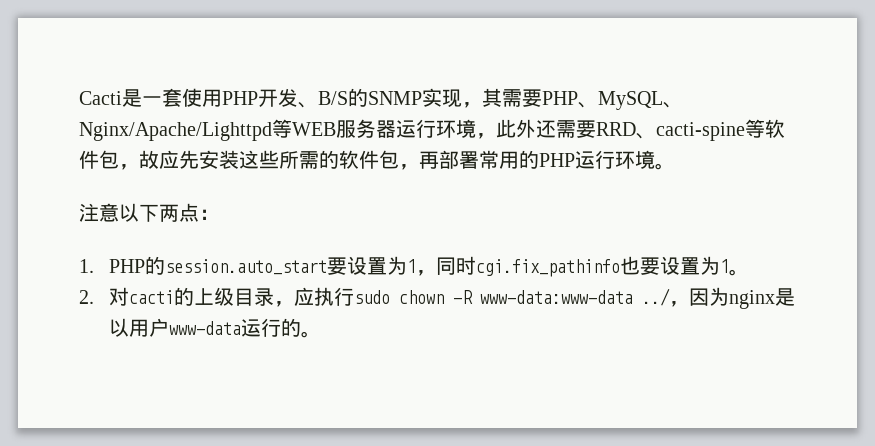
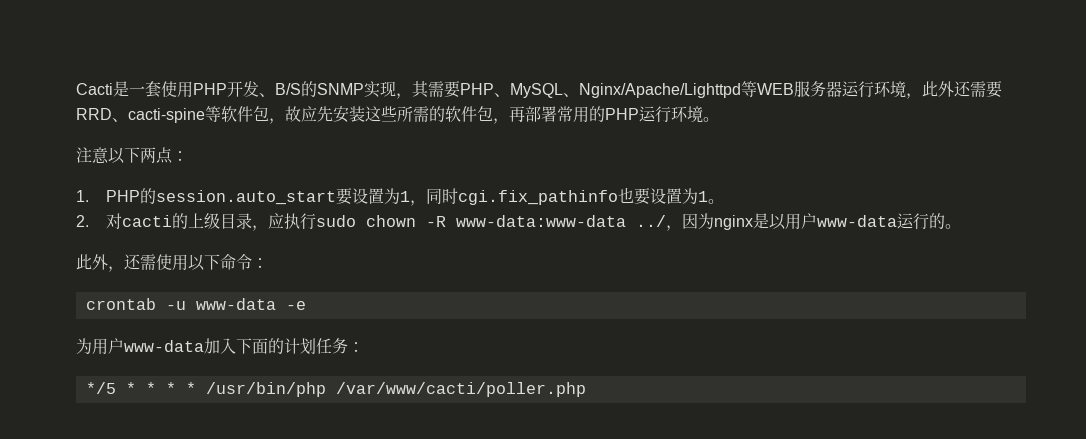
+ 此外，还需使用以下命令：
+ crontab -u www-data -e
+ 为用户www-data加入下面的计划任务：
+ */5 * * * * /usr/bin/php /var/www/cacti/poller.php

